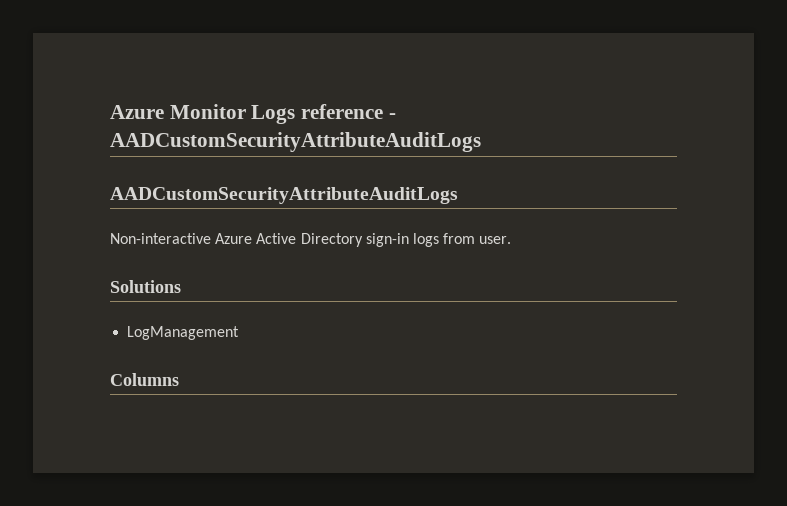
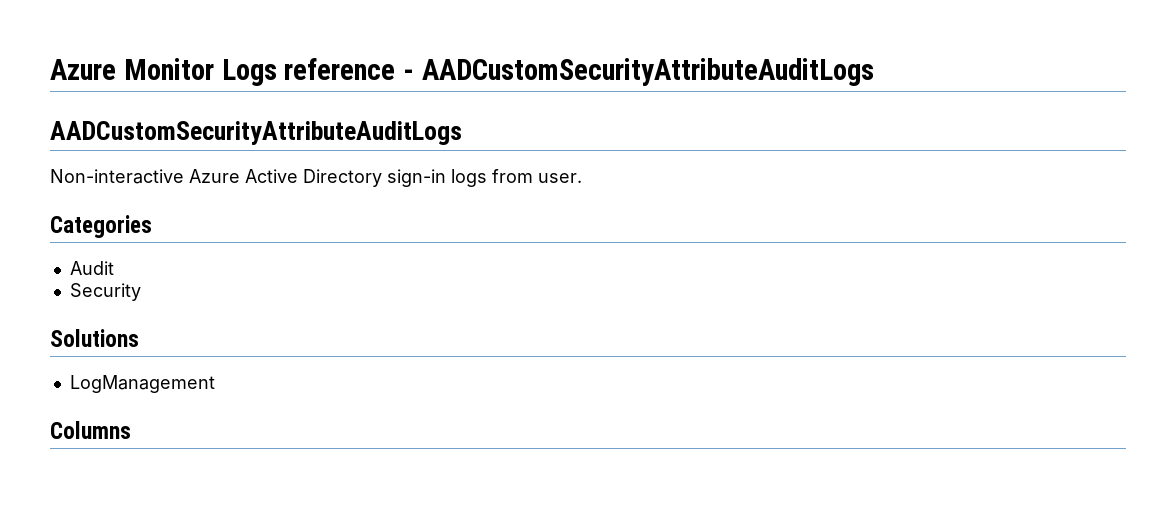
+ Categories
+ Audit
+ Security

